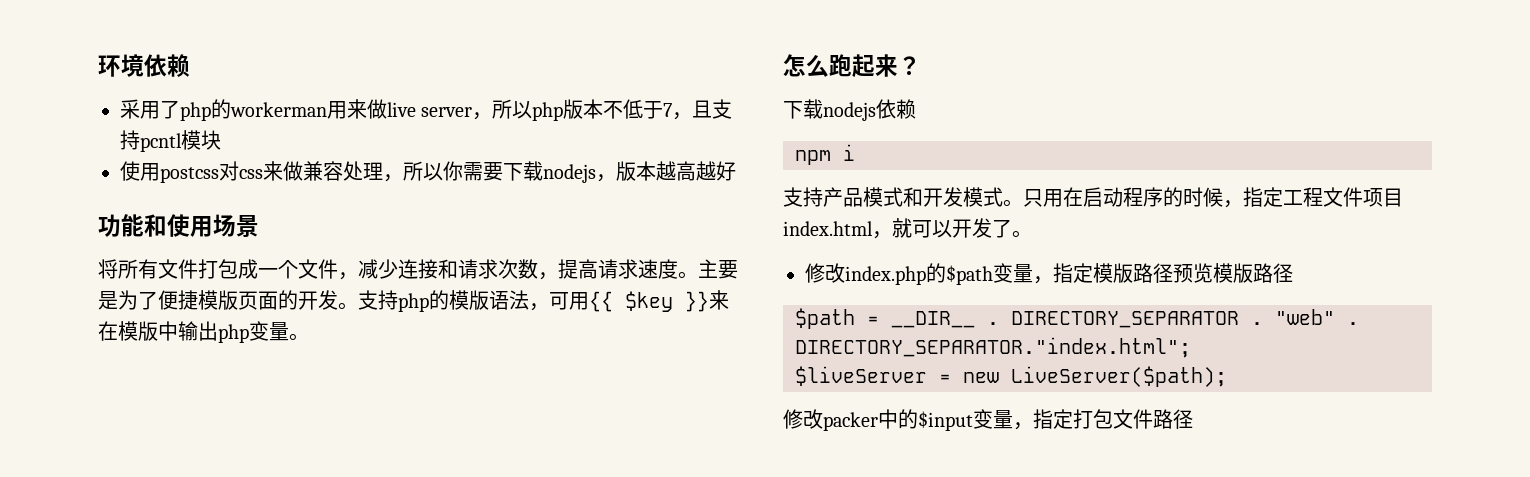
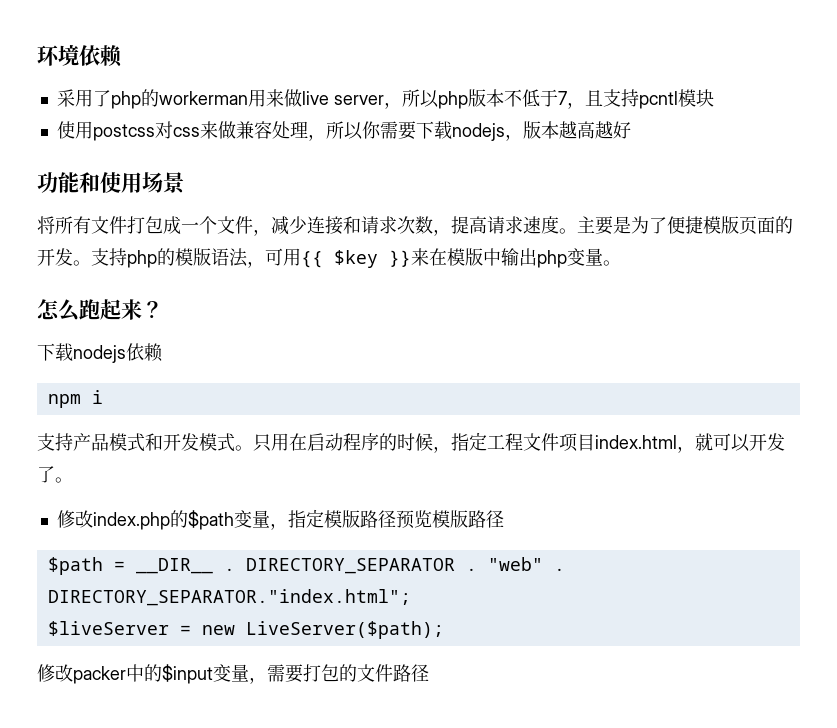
- 修改packer中的$input变量，指定打包文件路径
+ 修改packer中的$input变量，需要打包的文件路径

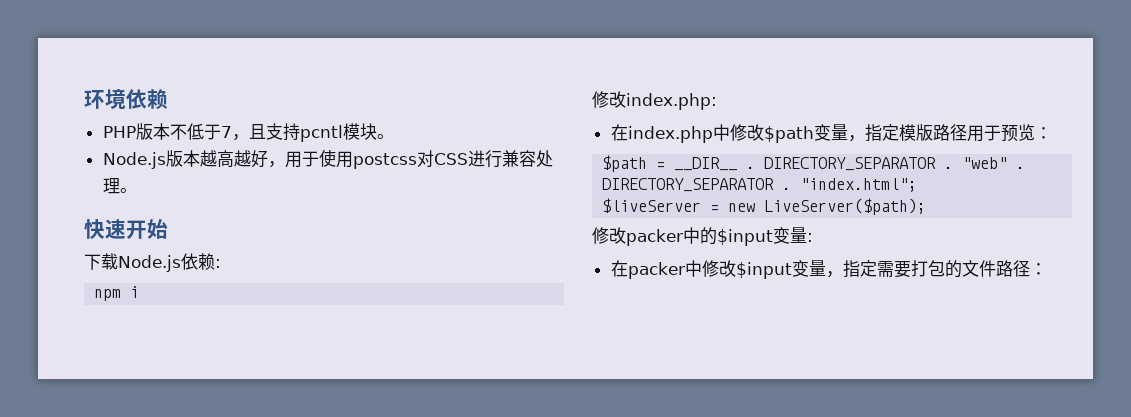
- 采用了php的workerman用来做live server，所以php版本不低于7，且支持pcntl模块
- 使用postcss对css来做兼容处理，所以你需要下载nodejs，版本越高越好
- 功能和使用场景
- 将所有文件打包成一个文件，减少连接和请求次数，提高请求速度。主要是为了便捷模版页面的开发。支持php的模版语法，可用{{ $key }}来在模版中输出php变量。
- 怎么跑起来？
- 下载nodejs依赖
+ PHP版本不低于7，且支持pcntl模块。
+ Node.js版本越高越好，用于使用postcss对CSS进行兼容处理。
+ 快速开始
+ 下载Node.js依赖:
- 支持产品模式和开发模式。只用在启动程序的时候，指定工程文件项目index.html，就可以开发了。
- 修改index.php的$path变量，指定模版路径预览模版路径
+ 修改index.php:
+ 在index.php中修改$path变量，指定模版路径用于预览：
- DIRECTORY_SEPARATOR."index.html";
+ DIRECTORY_SEPARATOR . "index.html";
- 修改packer中的$input变量，需要打包的文件路径
+ 修改packer中的$input变量:
+ 在packer中修改$input变量，指定需要打包的文件路径：

